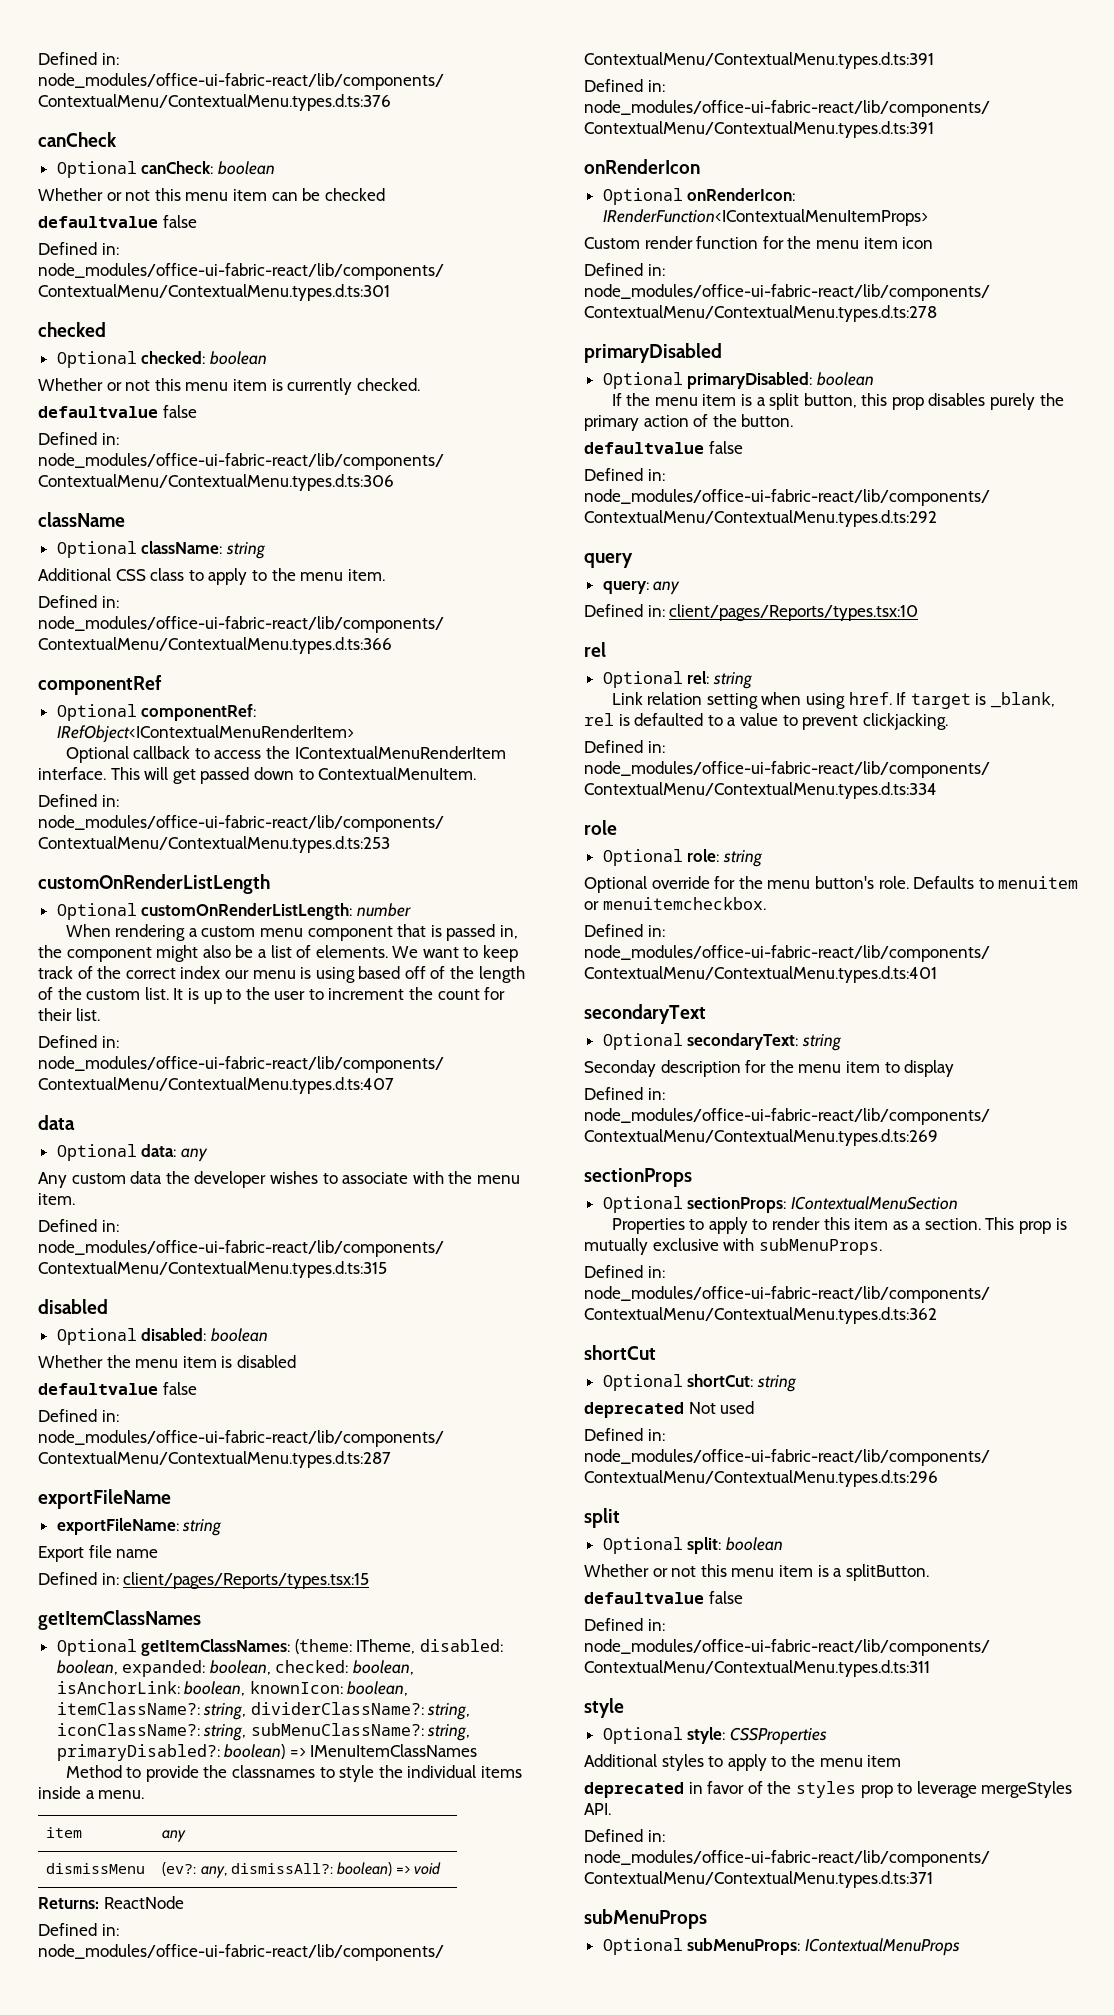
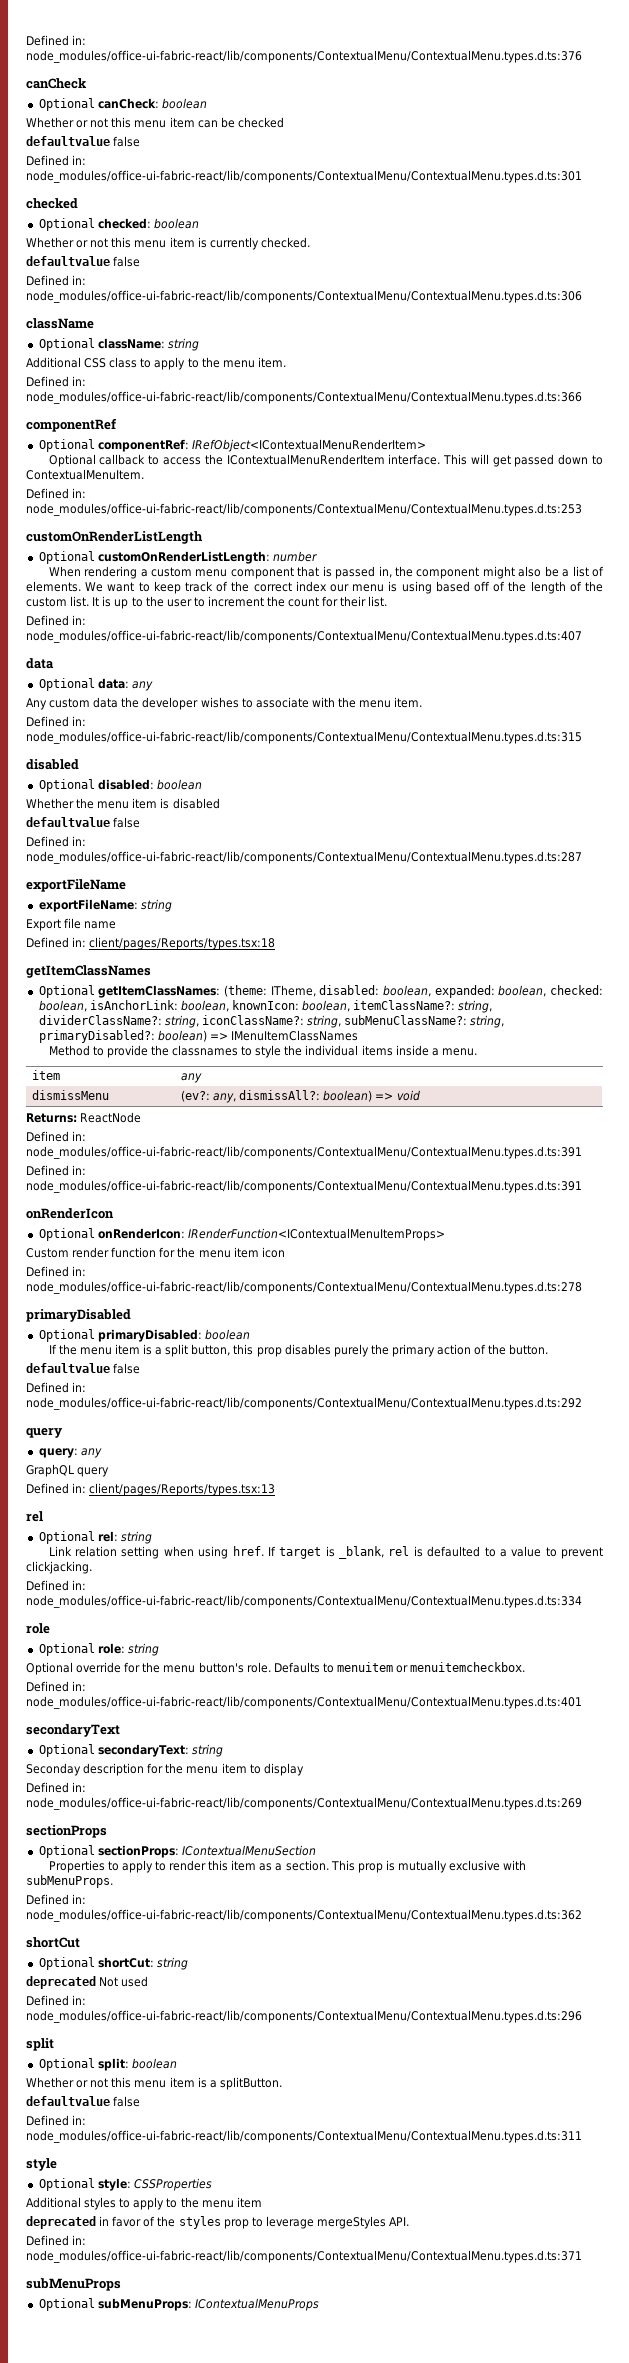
- Defined in: client/pages/Reports/types.tsx:15
+ Defined in: client/pages/Reports/types.tsx:18
- Defined in: client/pages/Reports/types.tsx:10
+ GraphQL query
+ Defined in: client/pages/Reports/types.tsx:13

